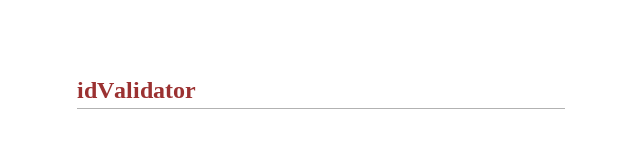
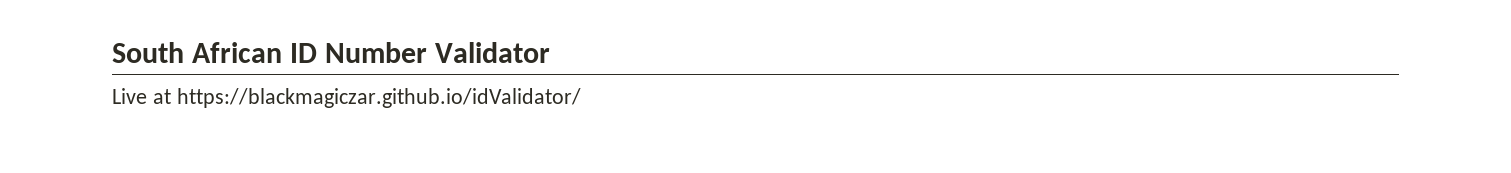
- idValidator
+ South African ID Number Validator
+ Live at https://blackmagiczar.github.io/idValidator/

